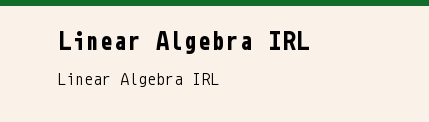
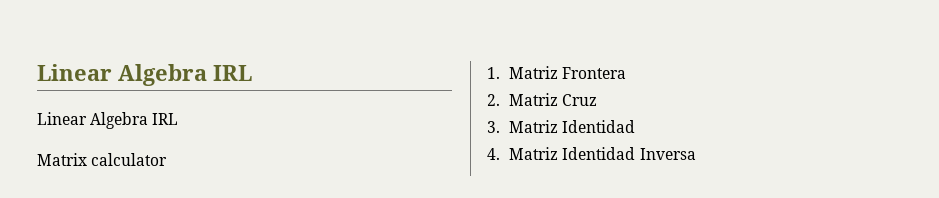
+ Matrix calculator
+ 1. Matriz Frontera
+ 2. Matriz Cruz
+ 3. Matriz Identidad
+ 4. Matriz Identidad Inversa

